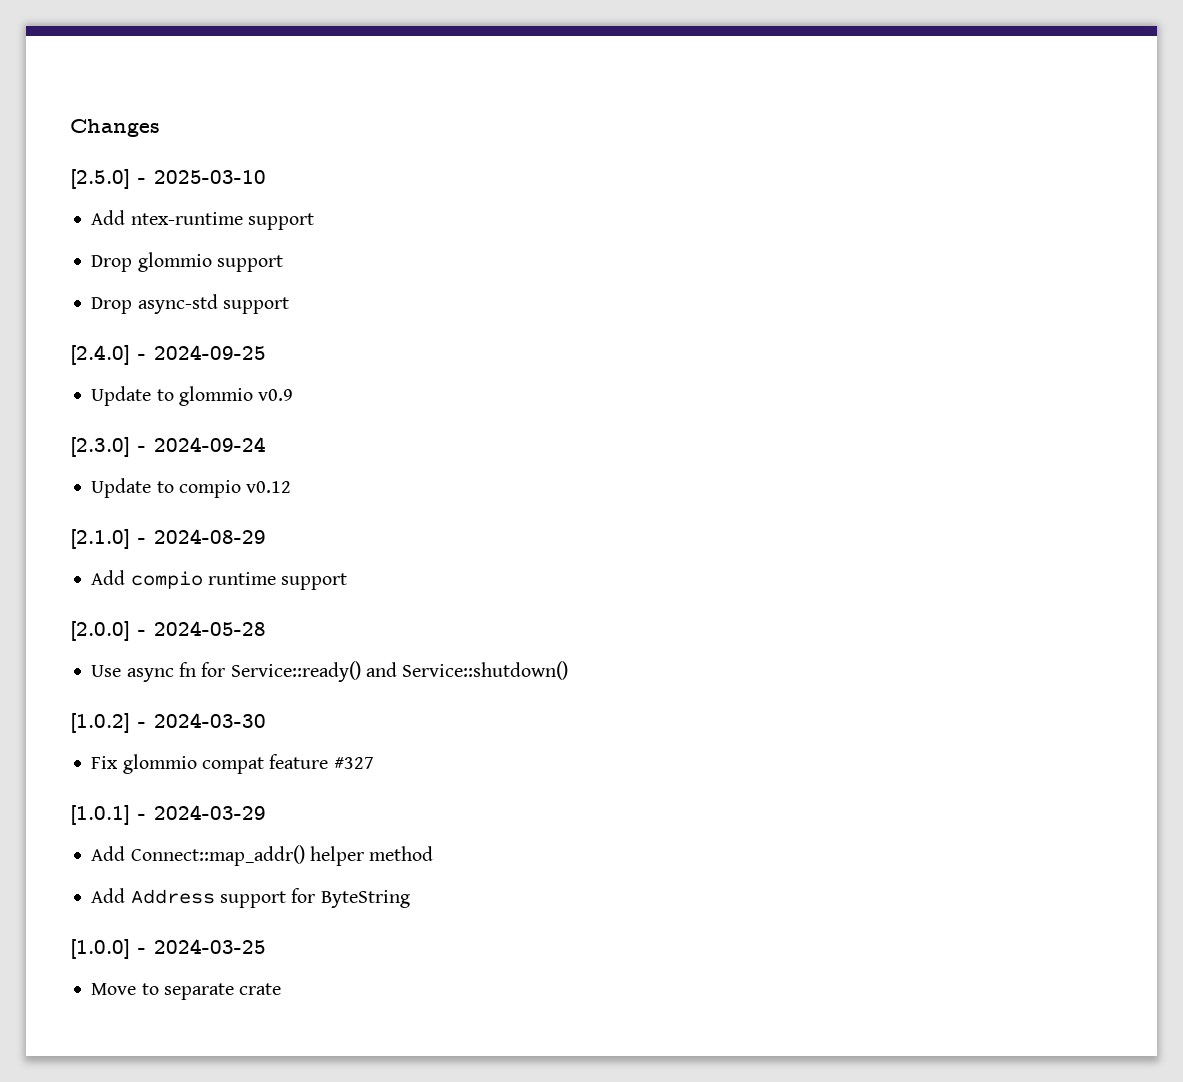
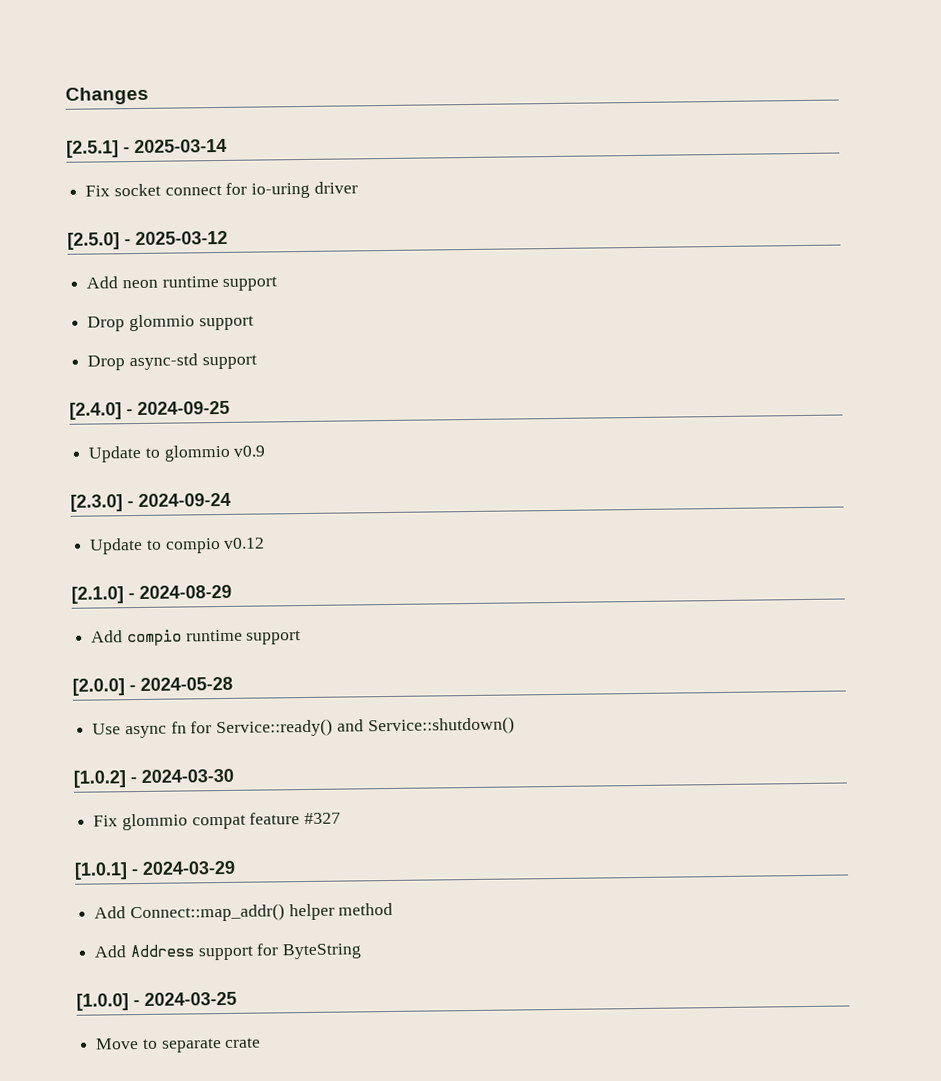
+ [2.5.1] - 2025-03-14
+ Fix socket connect for io-uring driver
- [2.5.0] - 2025-03-10
- Add ntex-runtime support
+ [2.5.0] - 2025-03-12
+ Add neon runtime support

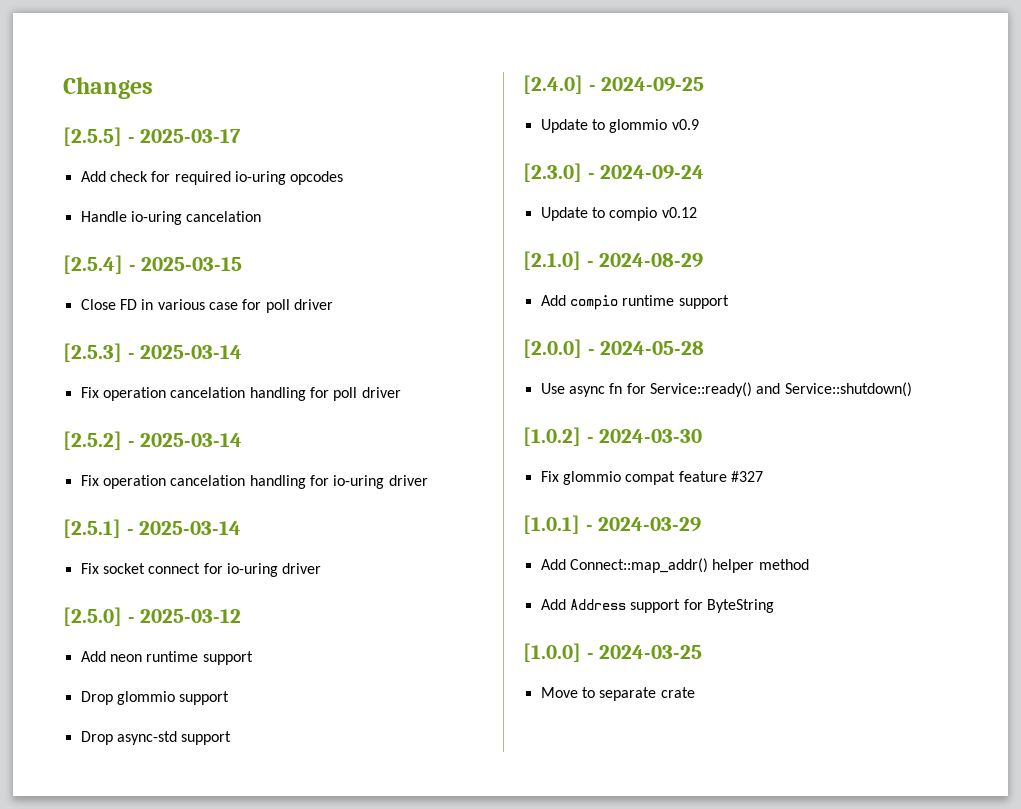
+ [2.5.5] - 2025-03-17
+ Add check for required io-uring opcodes
+ Handle io-uring cancelation
+ [2.5.4] - 2025-03-15
+ Close FD in various case for poll driver
+ [2.5.3] - 2025-03-14
+ Fix operation cancelation handling for poll driver
+ [2.5.2] - 2025-03-14
+ Fix operation cancelation handling for io-uring driver

